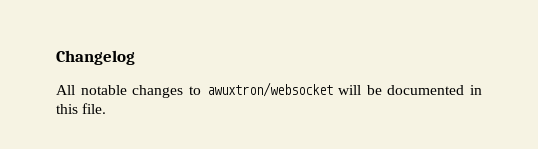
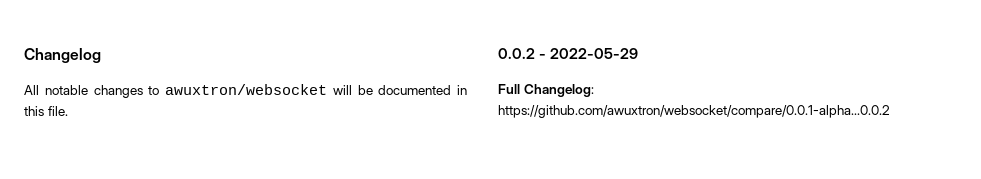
+ 0.0.2 - 2022-05-29
+ Full Changelog: https://github.com/awuxtron/websocket/compare/0.0.1-alpha...0.0.2

